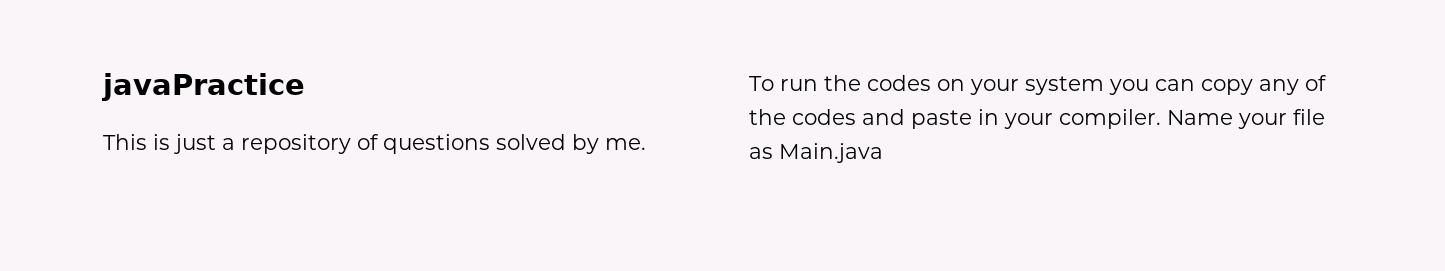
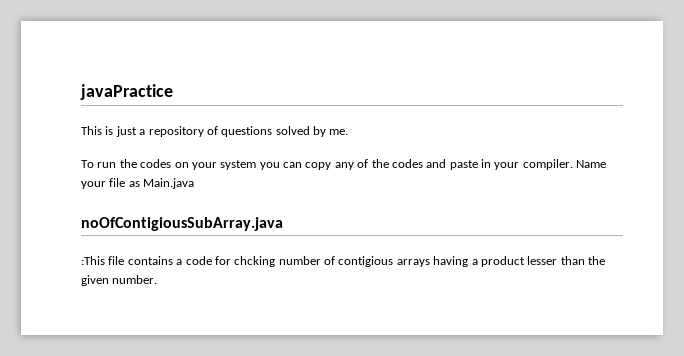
+ noOfContigiousSubArray.java
+ :This file contains a code for chcking number of contigious arrays having a product lesser than the given number.

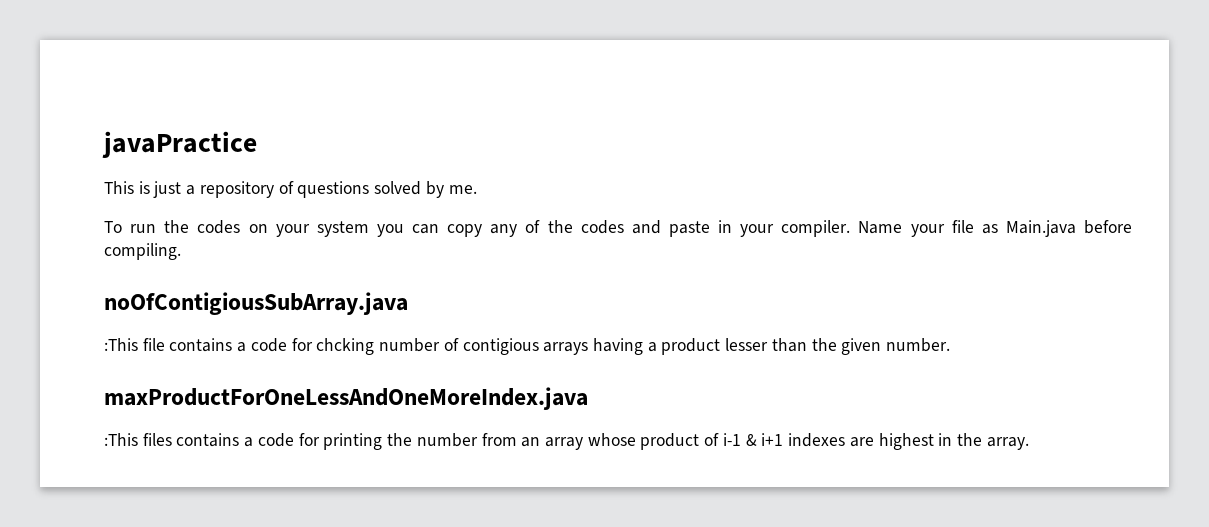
- Name your file as Main.java
+ Name your file as Main.java before compiling.
+ maxProductForOneLessAndOneMoreIndex.java
+ :This files contains a code for printing the number from an array whose product of i-1 & i+1 indexes are highest in the array.

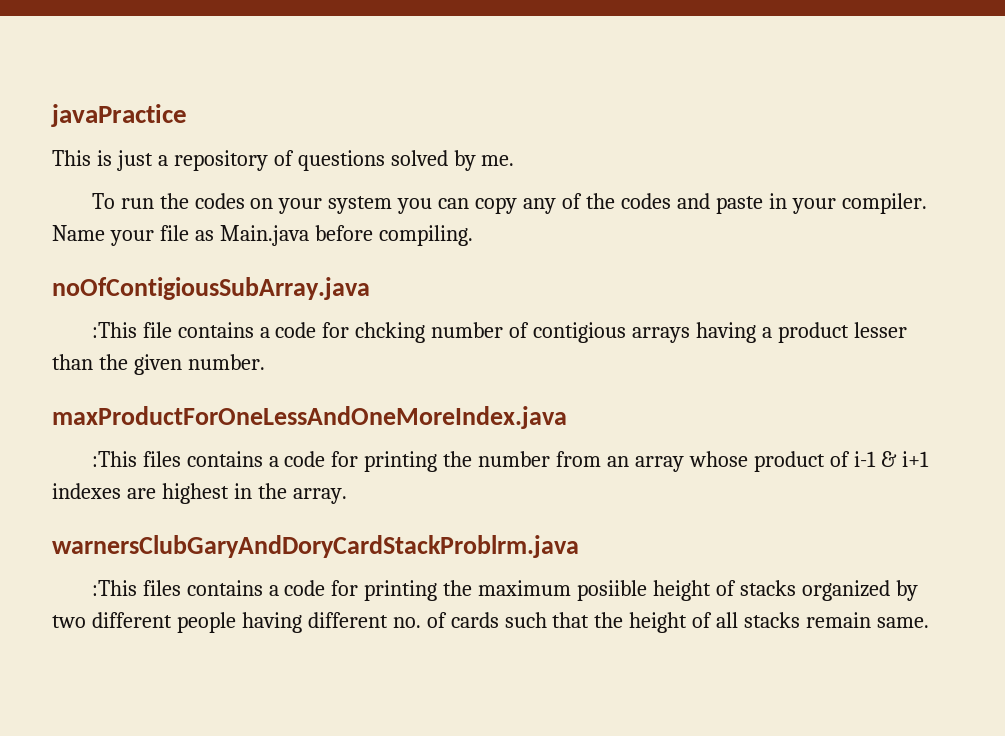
+ warnersClubGaryAndDoryCardStackProblrm.java
+ :This files contains a code for printing the maximum posiible height of stacks organized by two different people having different no. of cards such that the height of all stacks remain same.

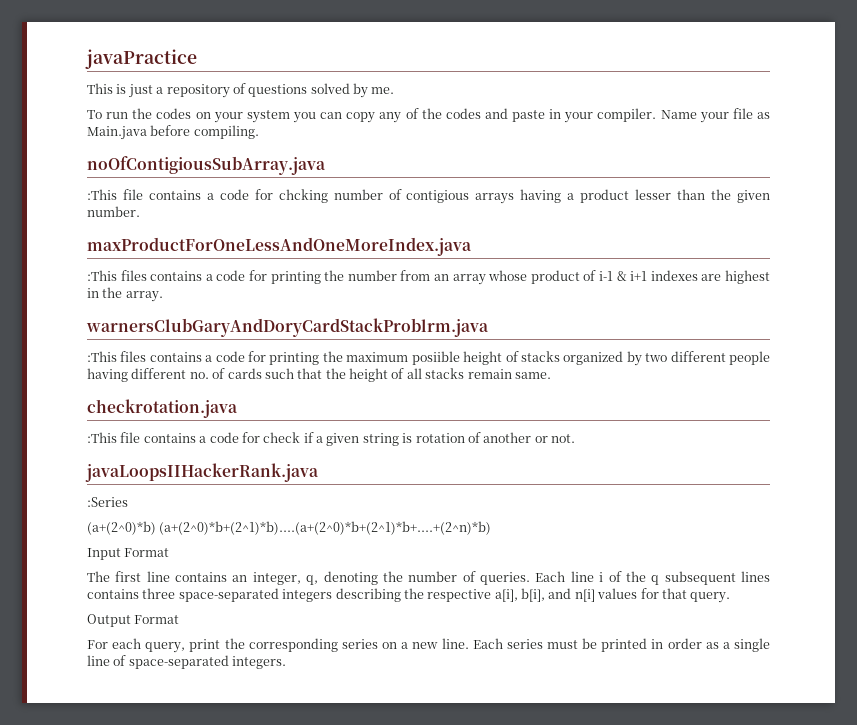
+ checkrotation.java
+ :This file contains a code for check if a given string is rotation of another or not.
+ javaLoopsIIHackerRank.java
+ :Series
+ (a+(2^0)*b) (a+(2^0)*b+(2^1)*b)....(a+(2^0)*b+(2^1)*b+....+(2^n)*b)
+ Input Format
+ The first line contains an integer, q, denoting the number of queries. Each line i of the q subsequent lines contains three space-separated integers describing the respective a[i], b[i], and n[i] values for that query.
+ Output Format
+ For each query, print the corresponding series on a new line. Each series must be printed in order as a single line of space-separated integers.

